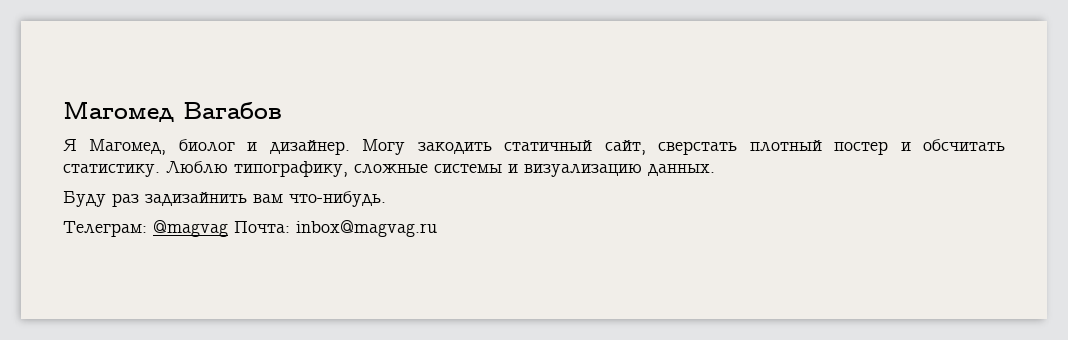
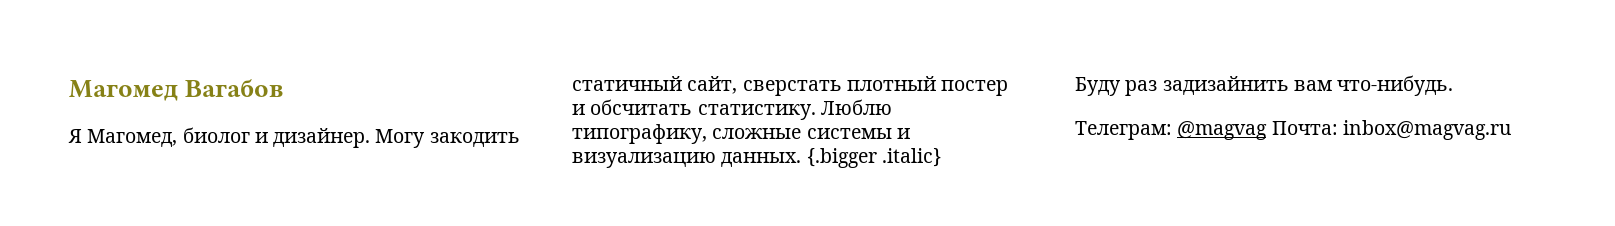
+ {.bigger .italic}

